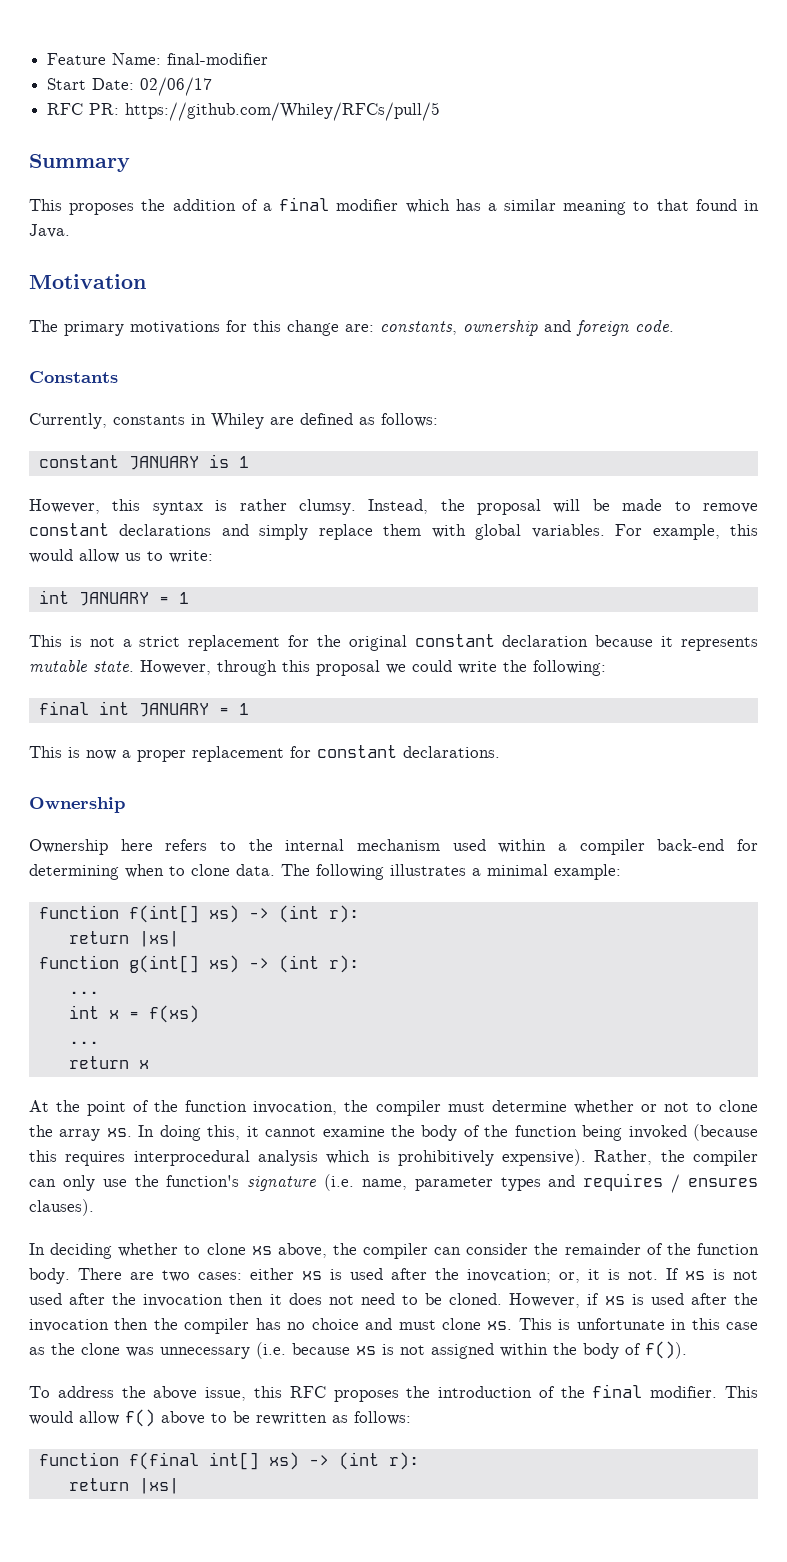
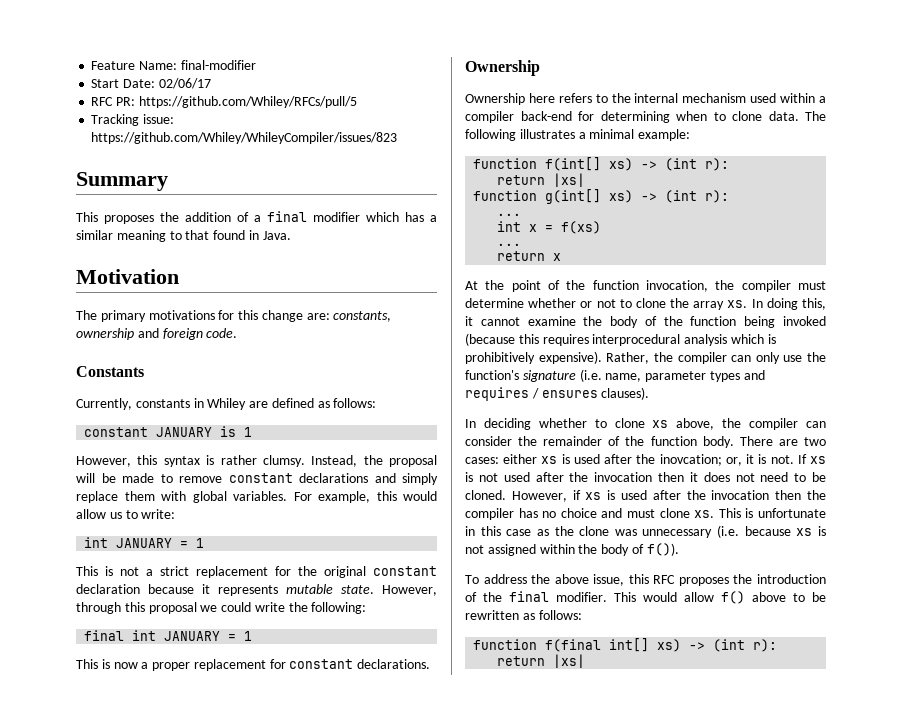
+ Tracking issue: https://github.com/Whiley/WhileyCompiler/issues/823

